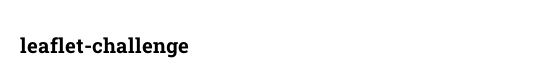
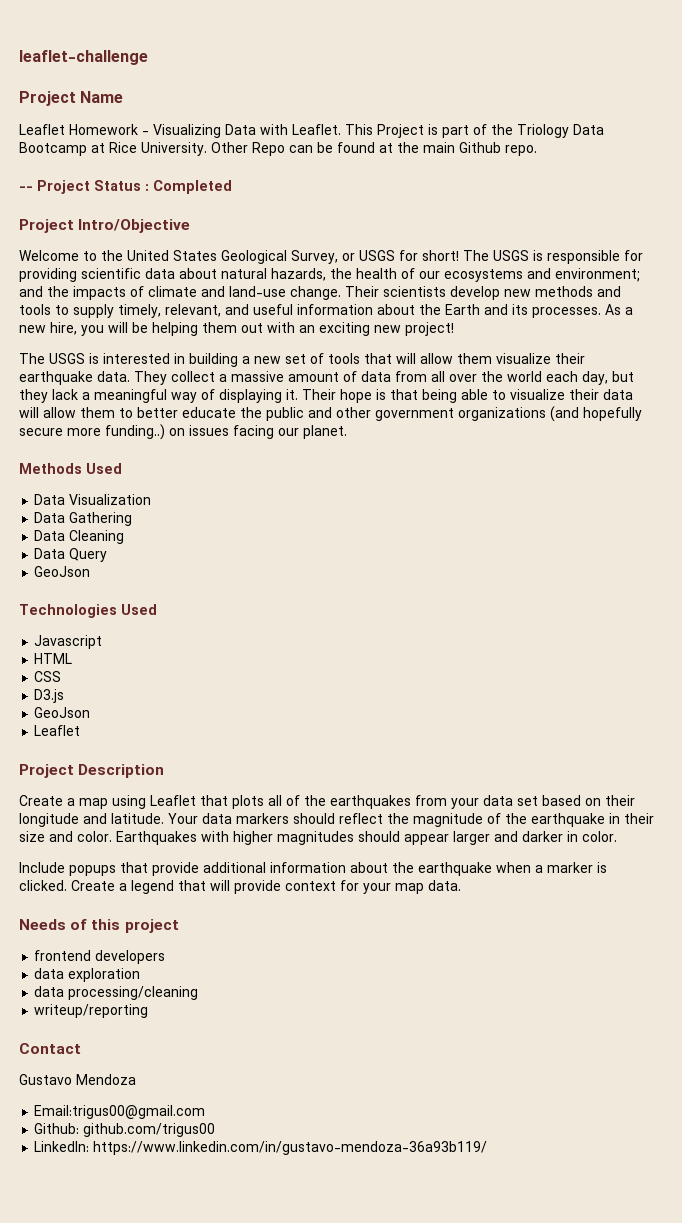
+ Project Name
+ Leaflet Homework - Visualizing Data with Leaflet. This Project is part of the Triology Data Bootcamp at Rice University. Other Repo can be found at the main Github repo.
+ -- Project Status : Completed
+ Project Intro/Objective
+ Welcome to the United States Geological Survey, or USGS for short! The USGS is responsible for providing scientific data about natural hazards, the health of our ecosystems and environment; and the impacts of climate and land-use change. Their scientists develop new methods and tools to supply timely, relevant, and useful information about the Earth and its processes. As a new hire, you will be helping them out with an exciting new project!
+ The USGS is interested in building a new set of tools that will allow them visualize their earthquake data. They collect a massive amount of data from all over the world each day, but they lack a meaningful way of displaying it. Their hope is that being able to visualize their data will allow them to better educate the public and other government organizations (and hopefully secure more funding..) on issues facing our planet.
+ Methods Used
+ Data Visualization
+ Data Gathering
+ Data Cleaning
+ Data Query
+ GeoJson
+ Technologies Used
+ Javascript
+ HTML
+ CSS
+ D3.js
+ GeoJson
+ Leaflet
+ Project Description
+ Create a map using Leaflet that plots all of the earthquakes from your data set based on their longitude and latitude. Your data markers should reflect the magnitude of the earthquake in their size and color. Earthquakes with higher magnitudes should appear larger and darker in color.
+ Include popups that provide additional information about the earthquake when a marker is clicked. Create a legend that will provide context for your map data.
+ Needs of this project
+ frontend developers
+ data exploration
+ data processing/cleaning
+ writeup/reporting
+ Contact
+ Gustavo Mendoza
+ Email:trigus00@gmail.com
+ Github: github.com/trigus00
+ LinkedIn: https://www.linkedin.com/in/gustavo-mendoza-36a93b119/

